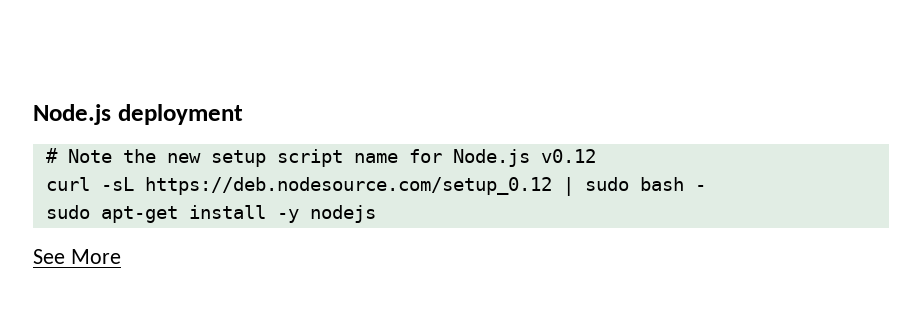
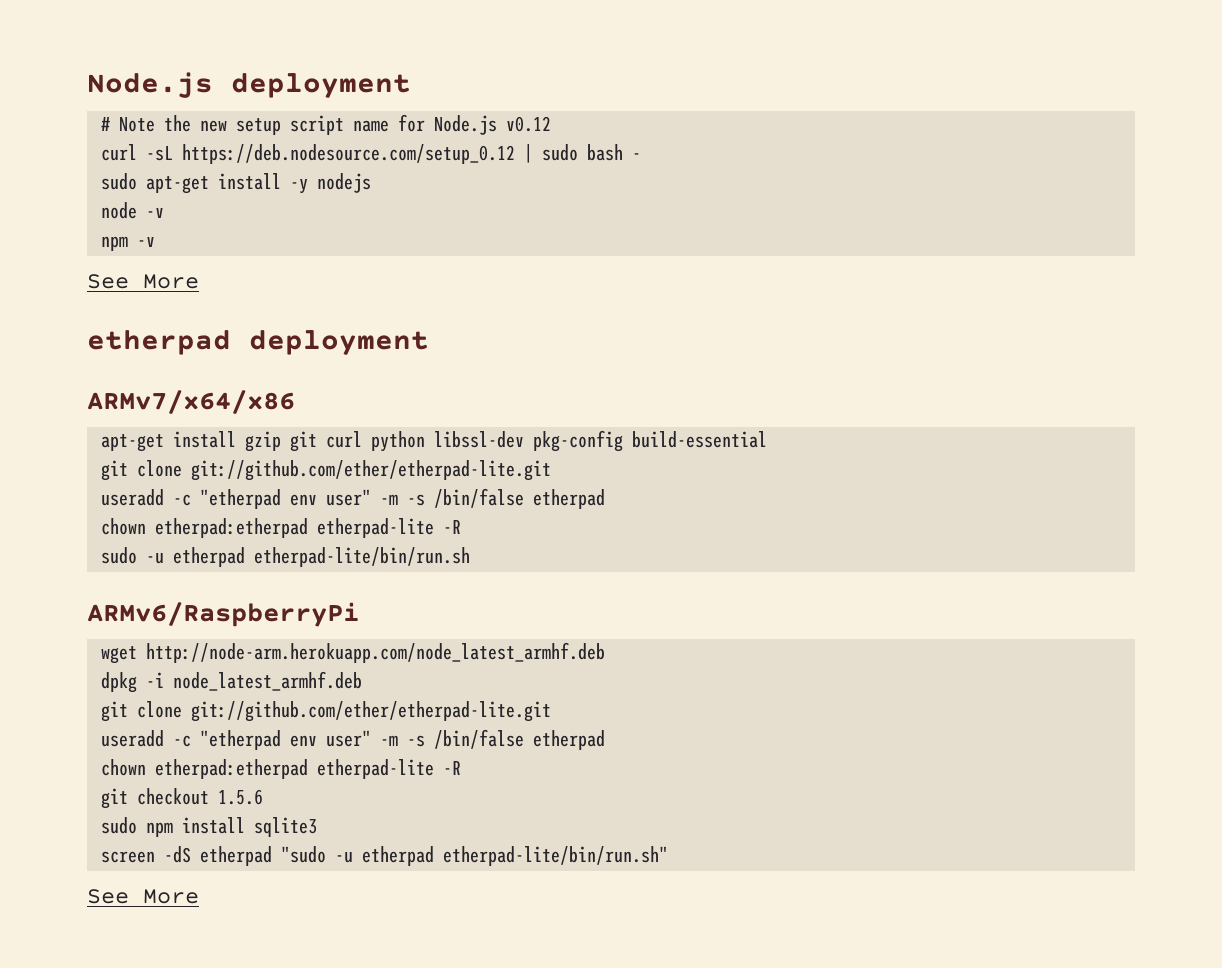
+ node -v
+ npm -v
+ See More
+ etherpad deployment
+ ARMv7/x64/x86
+ apt-get install gzip git curl python libssl-dev pkg-config build-essential
+ git clone git://github.com/ether/etherpad-lite.git
+ useradd -c "etherpad env user" -m -s /bin/false etherpad
+ chown etherpad:etherpad etherpad-lite -R
+ sudo -u etherpad etherpad-lite/bin/run.sh
+ ARMv6/RaspberryPi
+ wget http://node-arm.herokuapp.com/node_latest_armhf.deb
+ dpkg -i node_latest_armhf.deb
+ git clone git://github.com/ether/etherpad-lite.git
+ useradd -c "etherpad env user" -m -s /bin/false etherpad
+ chown etherpad:etherpad etherpad-lite -R
+ git checkout 1.5.6
+ sudo npm install sqlite3
+ screen -dS etherpad "sudo -u etherpad etherpad-lite/bin/run.sh"

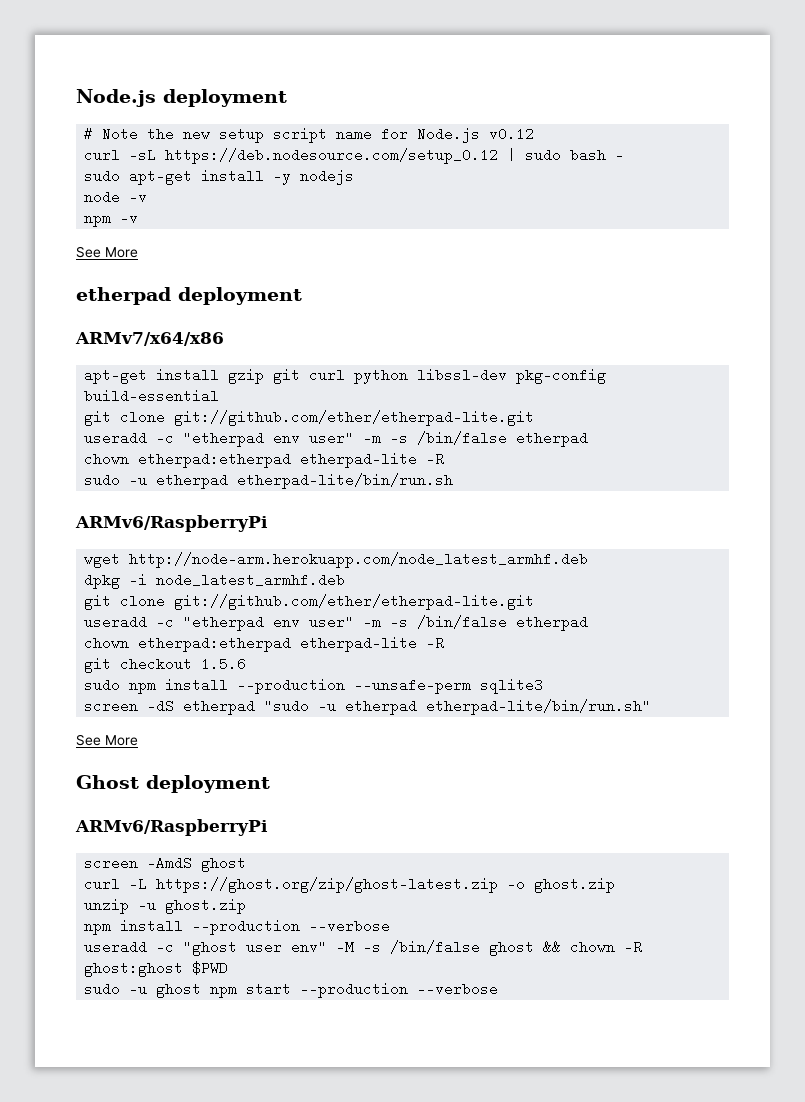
- sudo npm install sqlite3
+ sudo npm install --production --unsafe-perm sqlite3
+ Ghost deployment
+ ARMv6/RaspberryPi
+ screen -AmdS ghost
+ curl -L https://ghost.org/zip/ghost-latest.zip -o ghost.zip
+ unzip -u ghost.zip
+ npm install --production --verbose
+ useradd -c "ghost user env" -M -s /bin/false ghost && chown -R ghost:ghost $PWD
+ sudo -u ghost npm start --production --verbose

